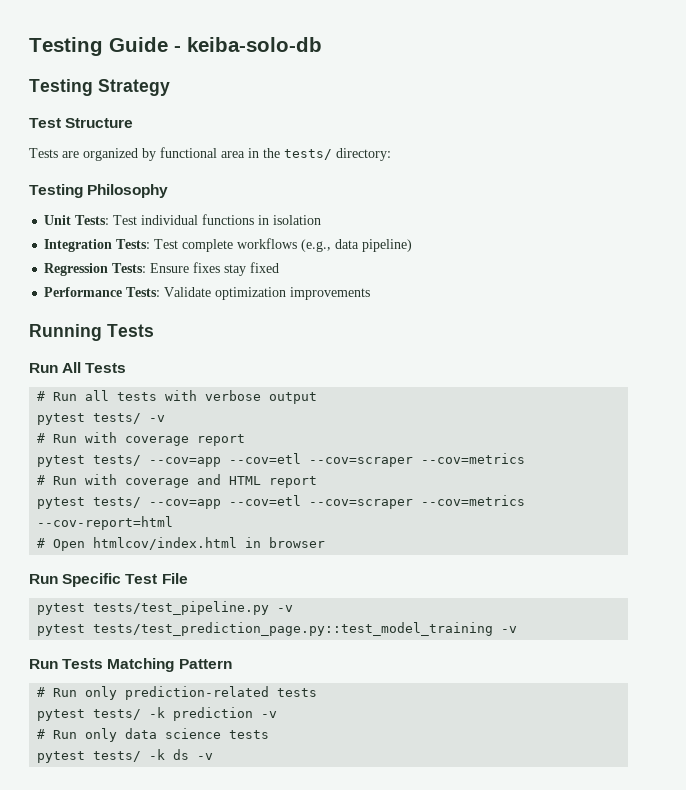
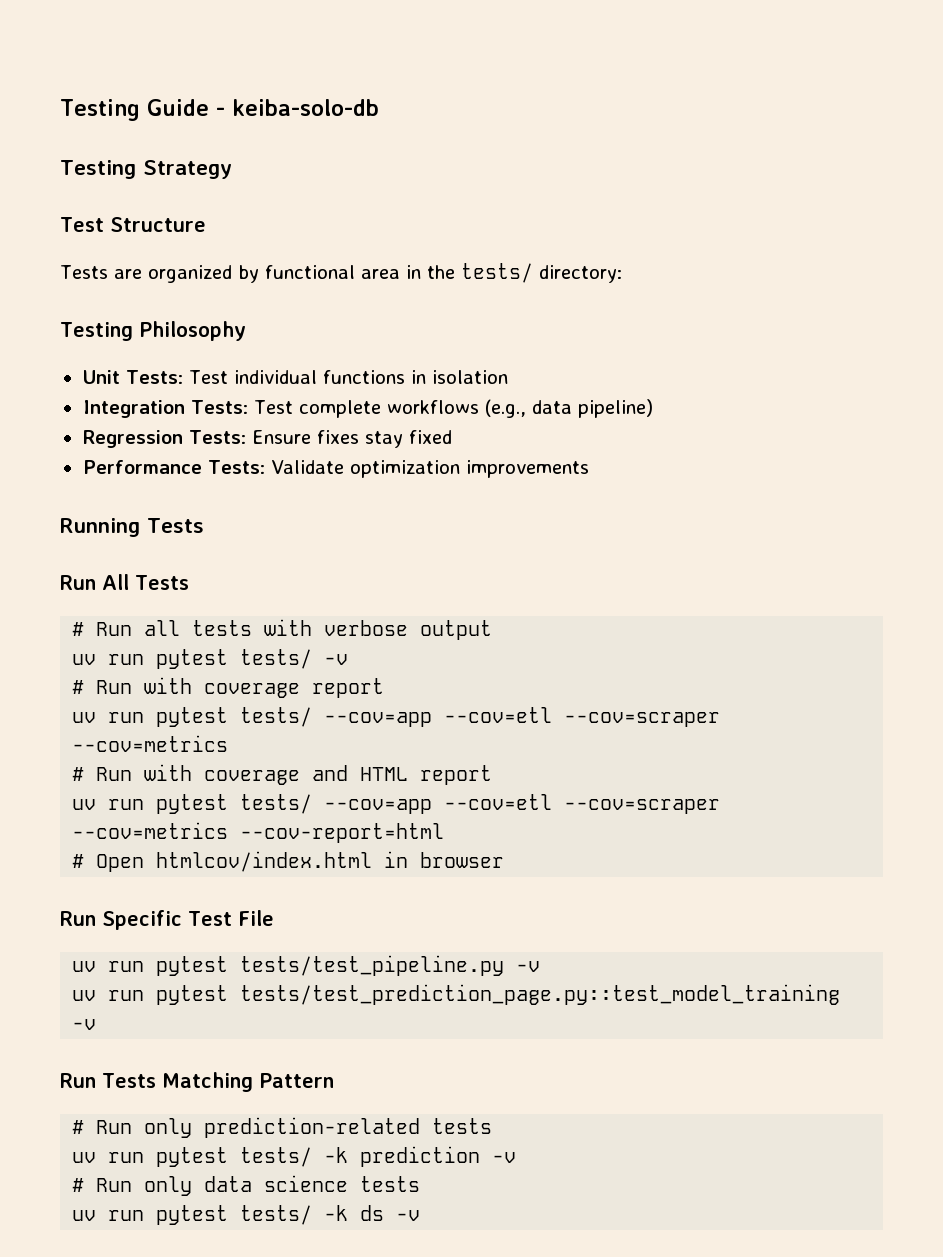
- pytest tests/ -v
+ uv run pytest tests/ -v
  # Run with coverage report
- pytest tests/ --cov=app --cov=etl --cov=scraper --cov=metrics
+ uv run pytest tests/ --cov=app --cov=etl --cov=scraper --cov=metrics
- pytest tests/ --cov=app --cov=etl --cov=scraper --cov=metrics --cov-report=html
+ uv run pytest tests/ --cov=app --cov=etl --cov=scraper --cov=metrics --cov-report=html
- pytest tests/test_pipeline.py -v
+ uv run pytest tests/test_pipeline.py -v
- pytest tests/test_prediction_page.py::test_model_training -v
+ uv run pytest tests/test_prediction_page.py::test_model_training -v
- pytest tests/ -k prediction -v
+ uv run pytest tests/ -k prediction -v
- pytest tests/ -k ds -v
+ uv run pytest tests/ -k ds -v

